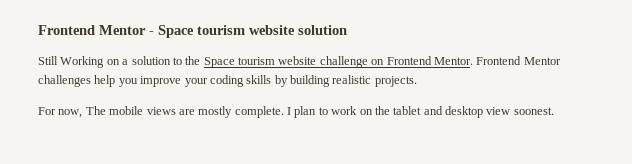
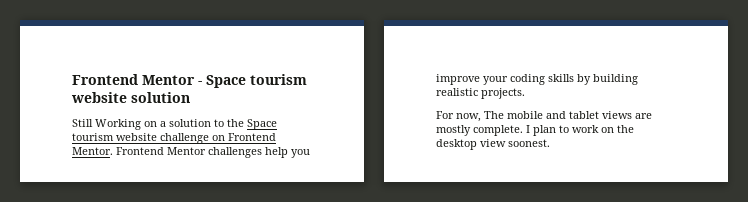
- For now, The mobile views are mostly complete.
+ For now, The mobile and tablet views are mostly complete.
- I plan to work on the tablet and desktop view soonest.
+ I plan to work on the desktop view soonest.

